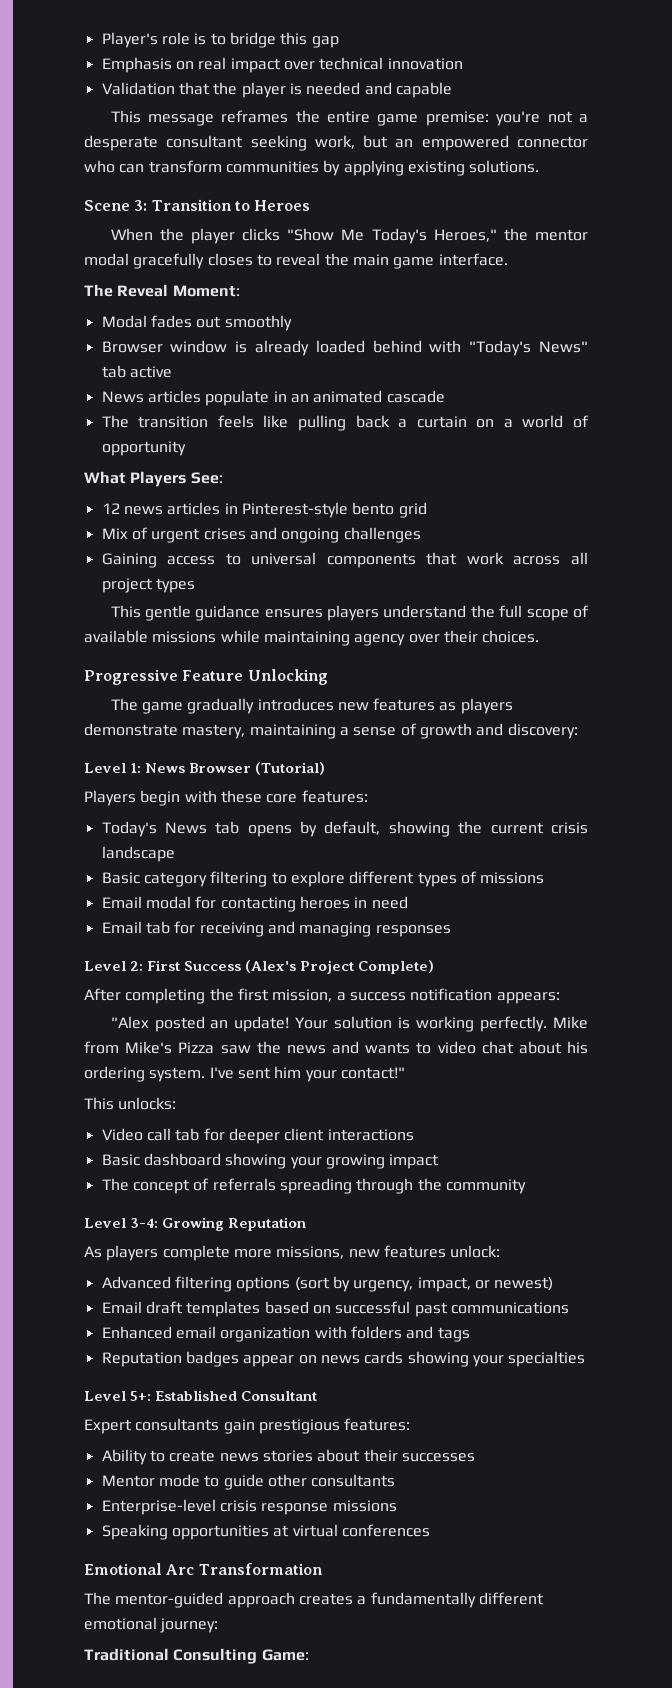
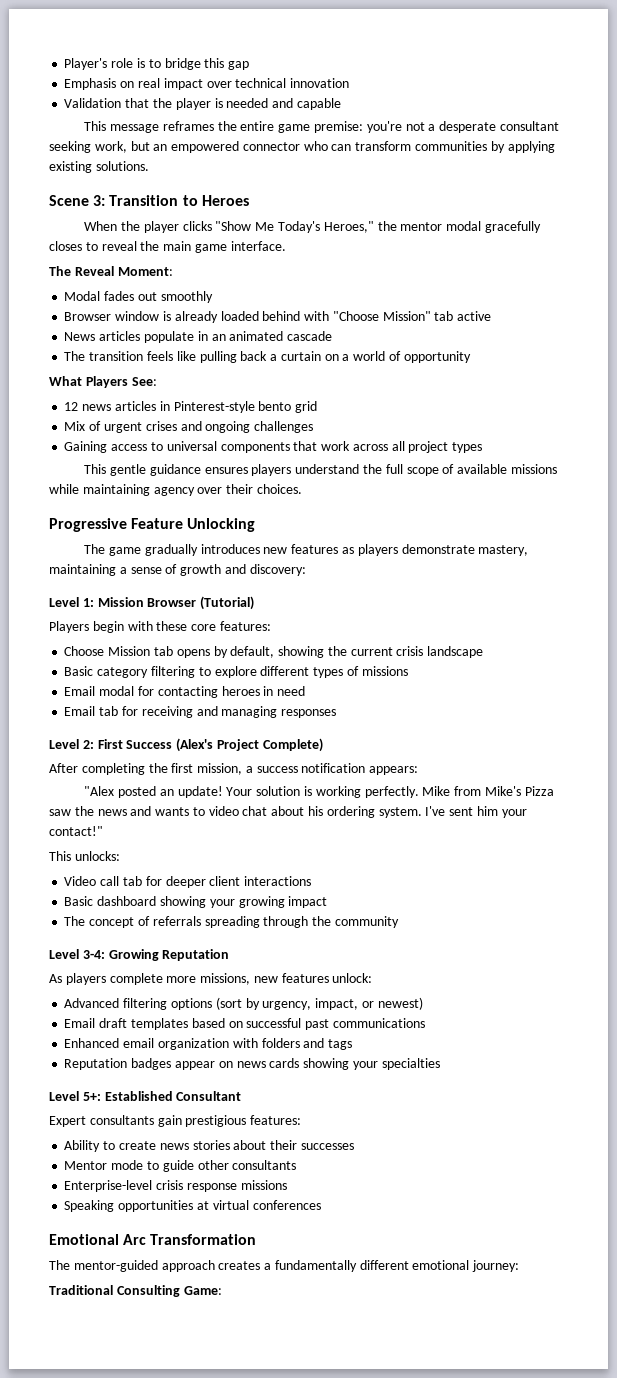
- Browser window is already loaded behind with "Today's News" tab active
+ Browser window is already loaded behind with "Choose Mission" tab active
- Level 1: News Browser (Tutorial)
+ Level 1: Mission Browser (Tutorial)
- Today's News tab opens by default, showing the current crisis landscape
+ Choose Mission tab opens by default, showing the current crisis landscape

